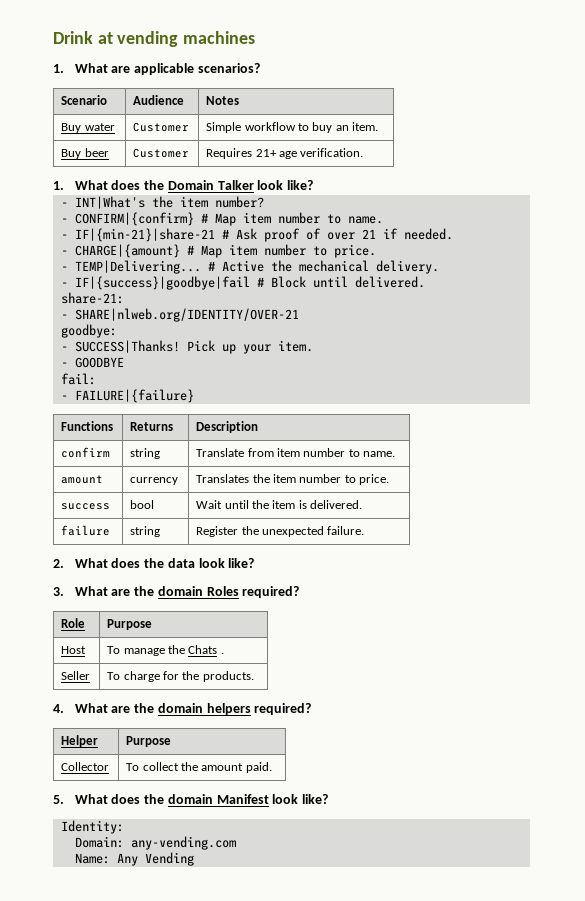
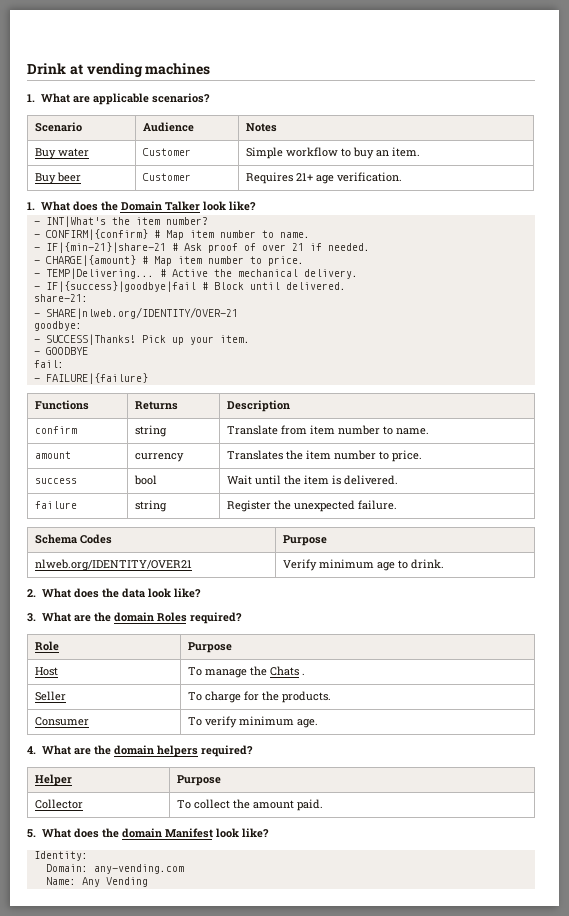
+ Schema Codes | Purpose
+ nlweb.org/IDENTITY/OVER21 | Verify minimum age to drink.
+ Consumer | To verify minimum age.

